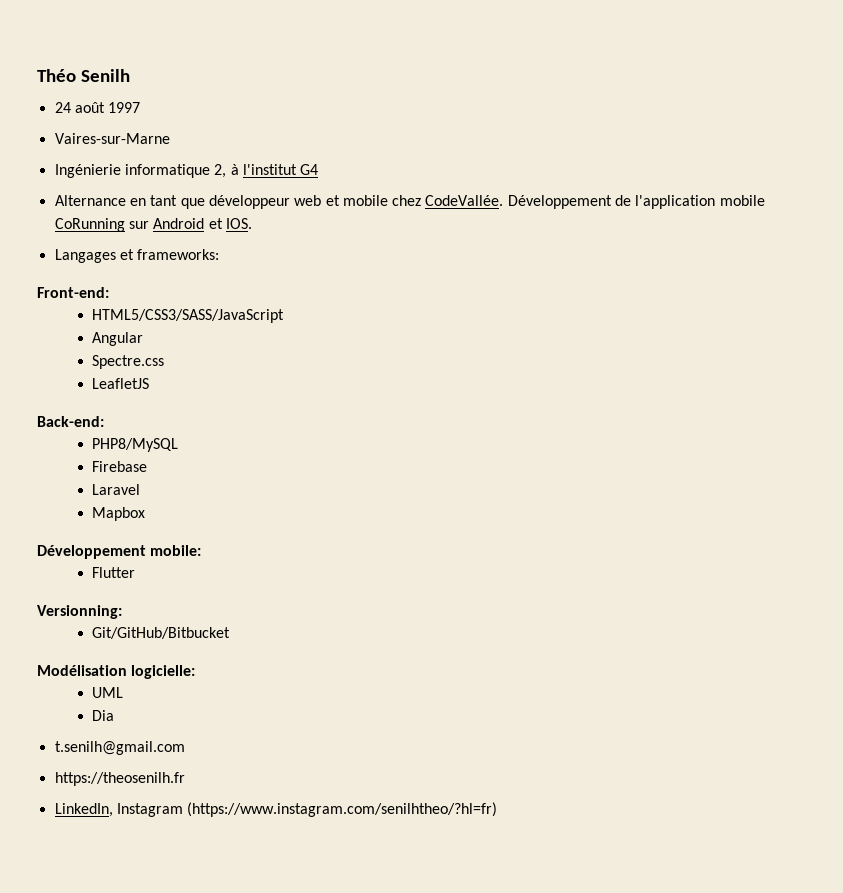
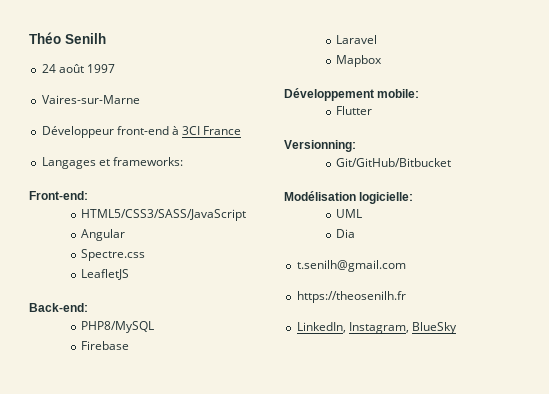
- Ingénierie informatique 2, à l'institut G4
- Alternance en tant que développeur web et mobile chez CodeVallée. Développement de l'application mobile CoRunning sur Android et IOS.
+ Développeur front-end à 3CI France
- LinkedIn, Instagram (https://www.instagram.com/senilhtheo/?hl=fr)
+ LinkedIn, Instagram, BlueSky

